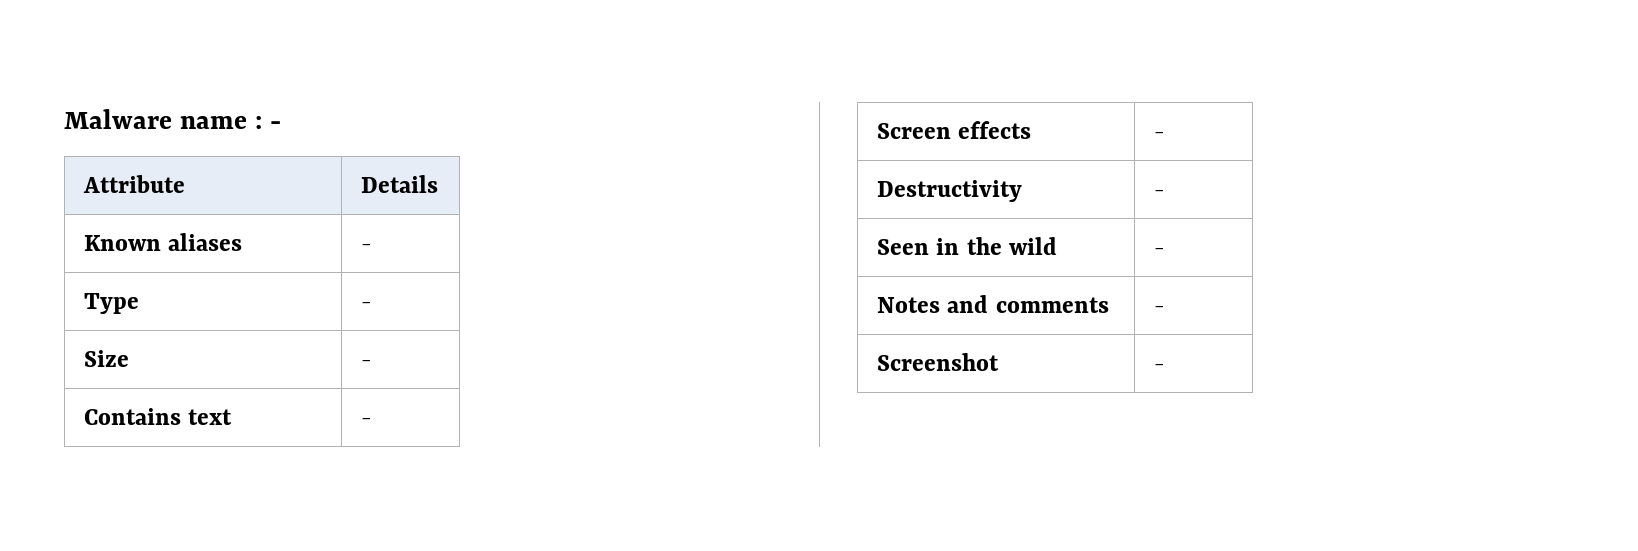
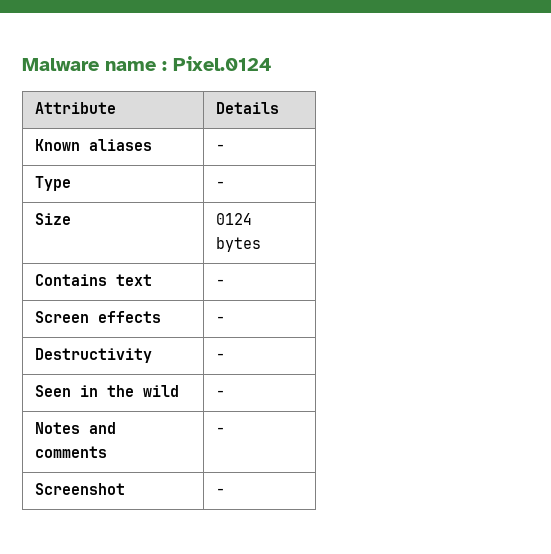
- Malware name : -
+ Malware name : Pixel.0124
- Size | -
+ Size | 0124 bytes

